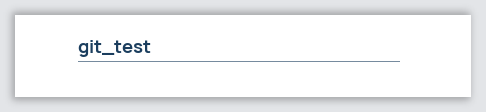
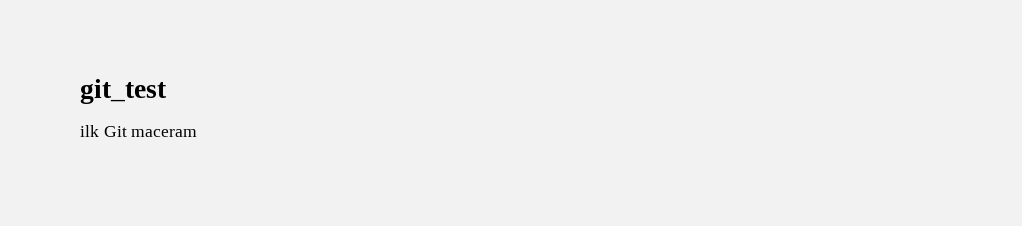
+ ilk Git maceram

